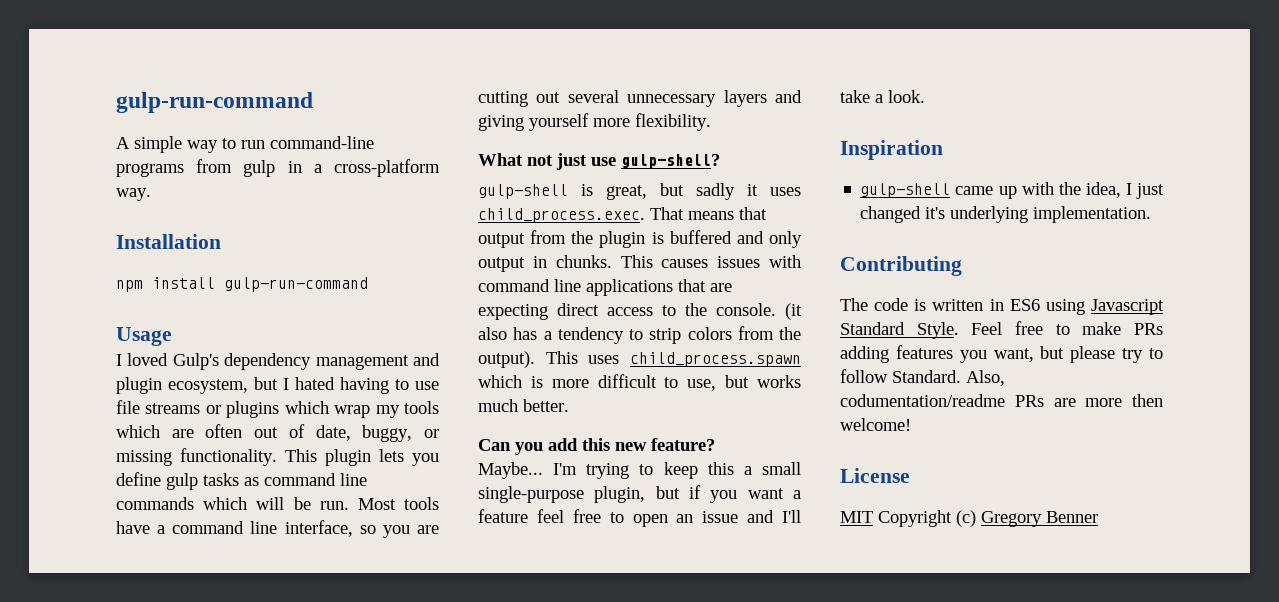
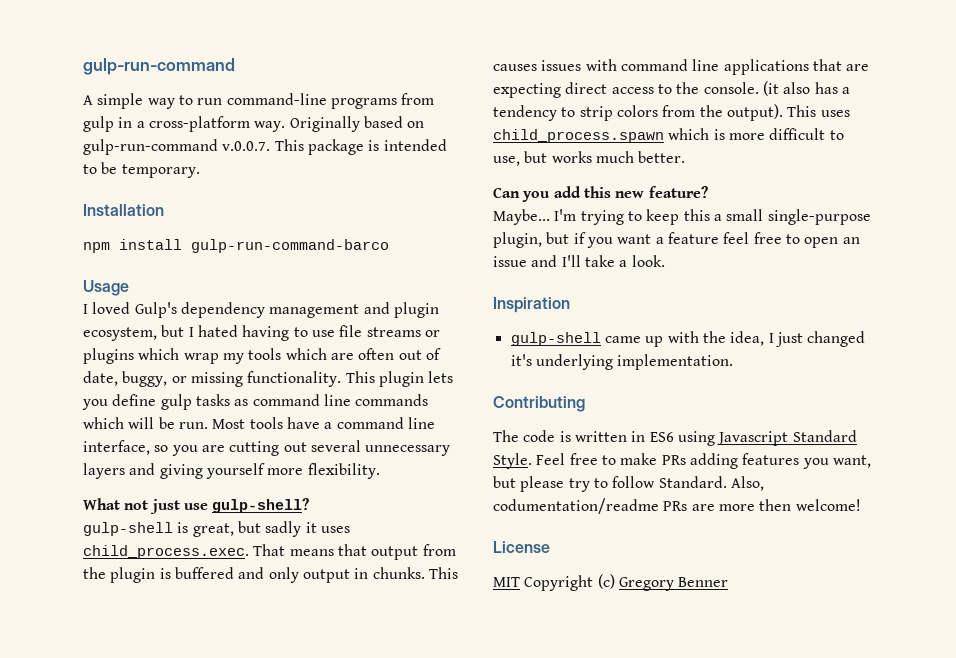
+ Originally based on gulp-run-command v.0.0.7. This package is intended to be temporary.
- npm install gulp-run-command
+ npm install gulp-run-command-barco

